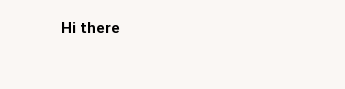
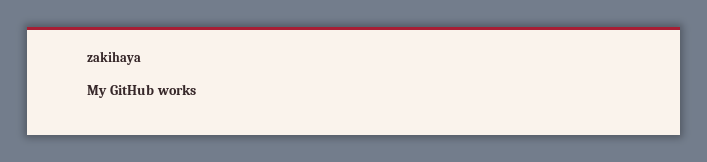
- Hi there
+ zakihaya
+ My GitHub works

